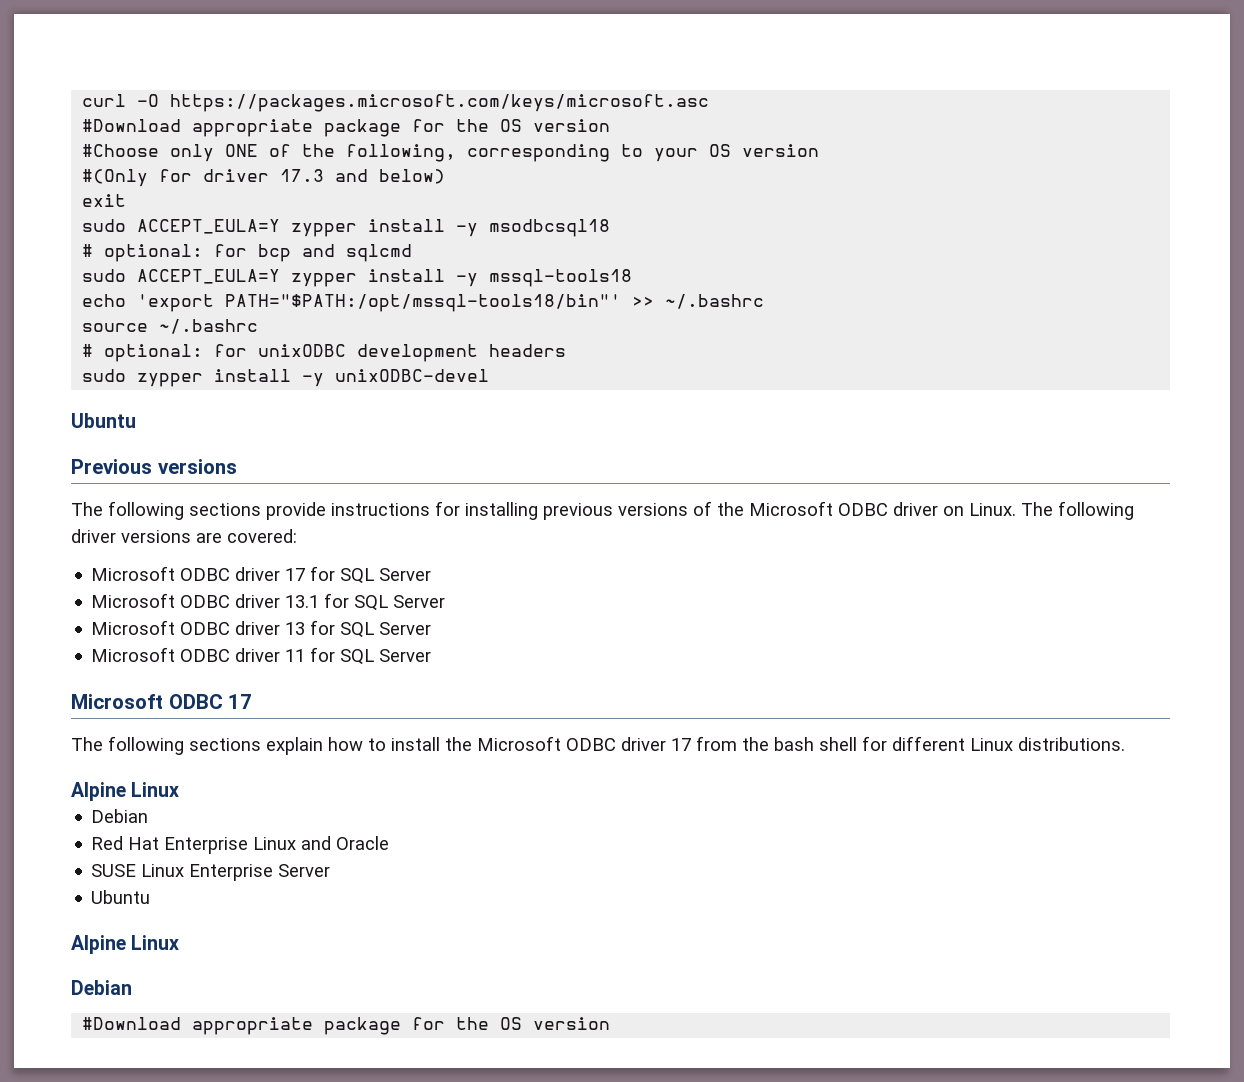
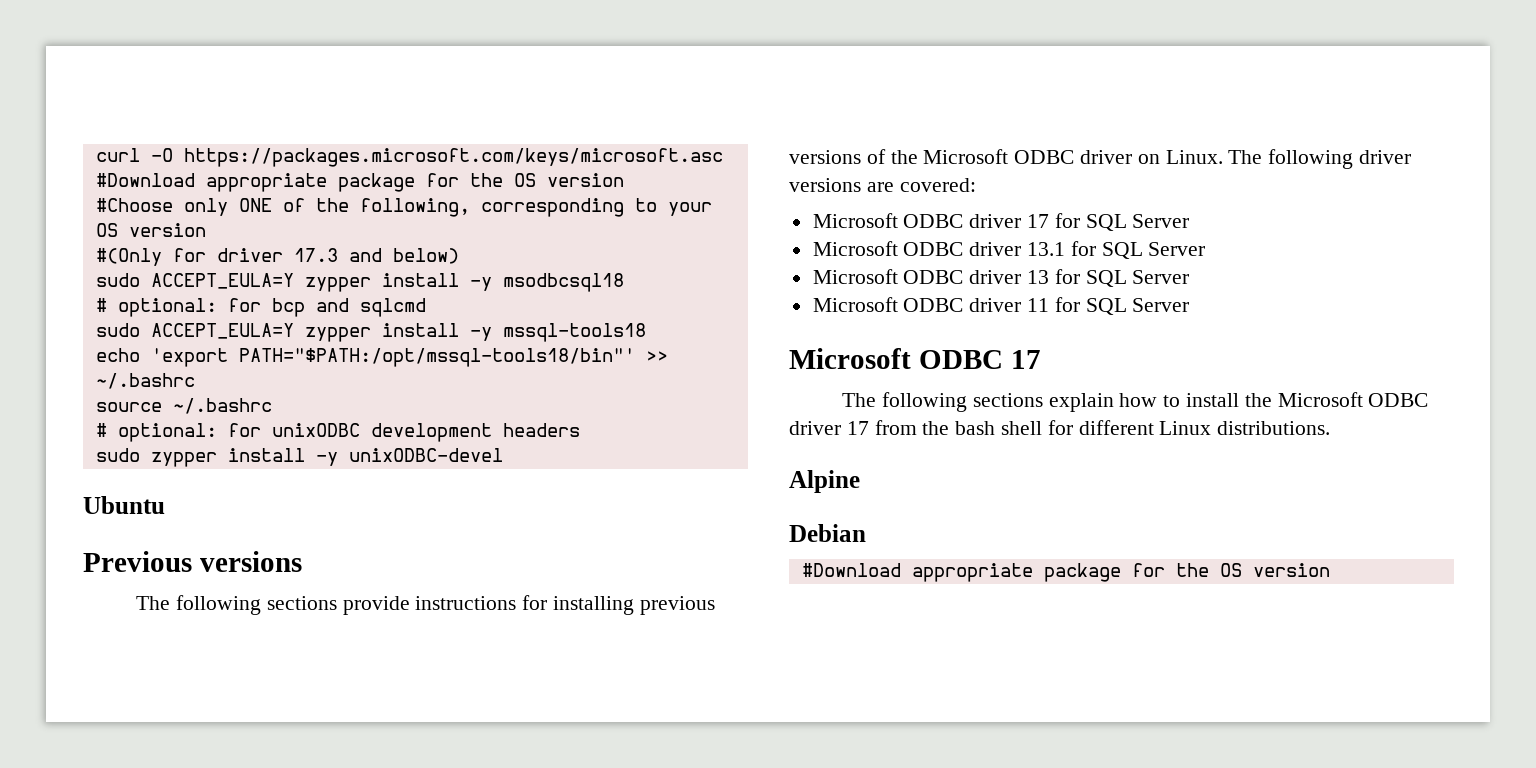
- exit
  The following sections explain how to install the Microsoft ODBC driver 17 from the bash shell for different Linux distributions.
- Alpine Linux
- Debian
- Red Hat Enterprise Linux and Oracle
- SUSE Linux Enterprise Server
- Ubuntu
- Alpine Linux
+ Alpine

